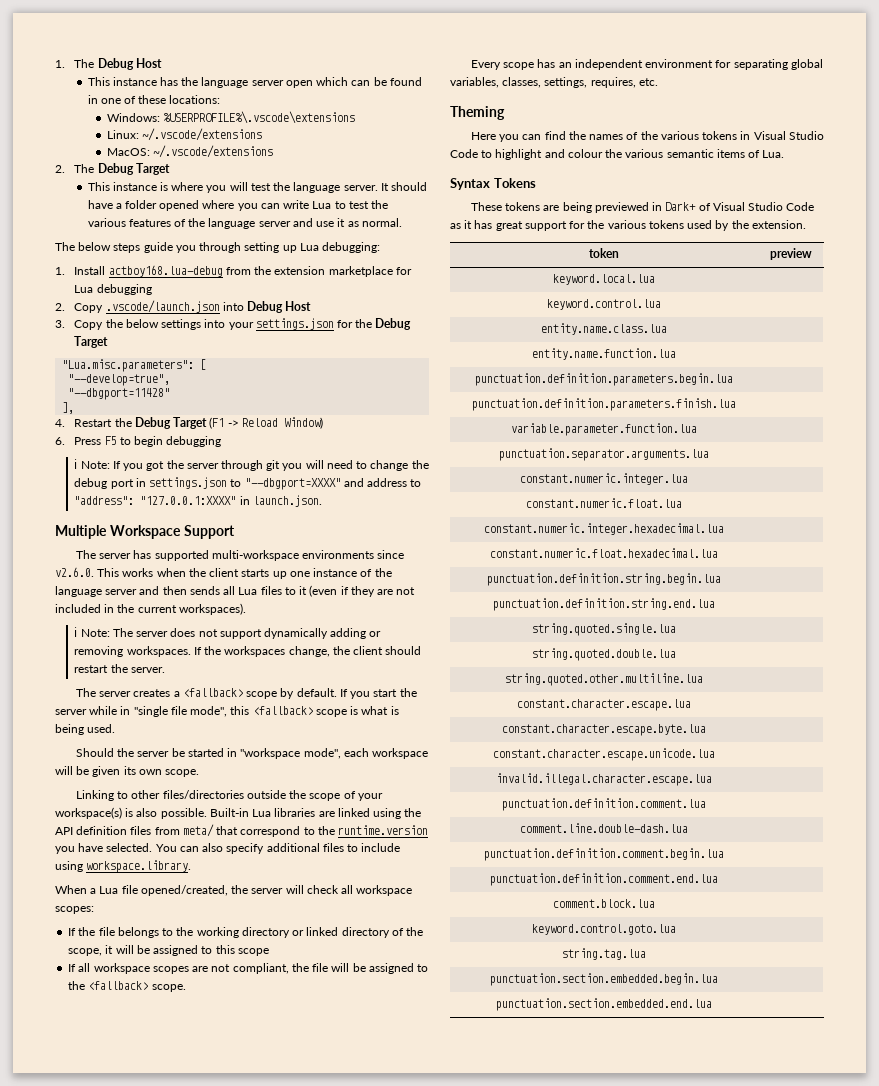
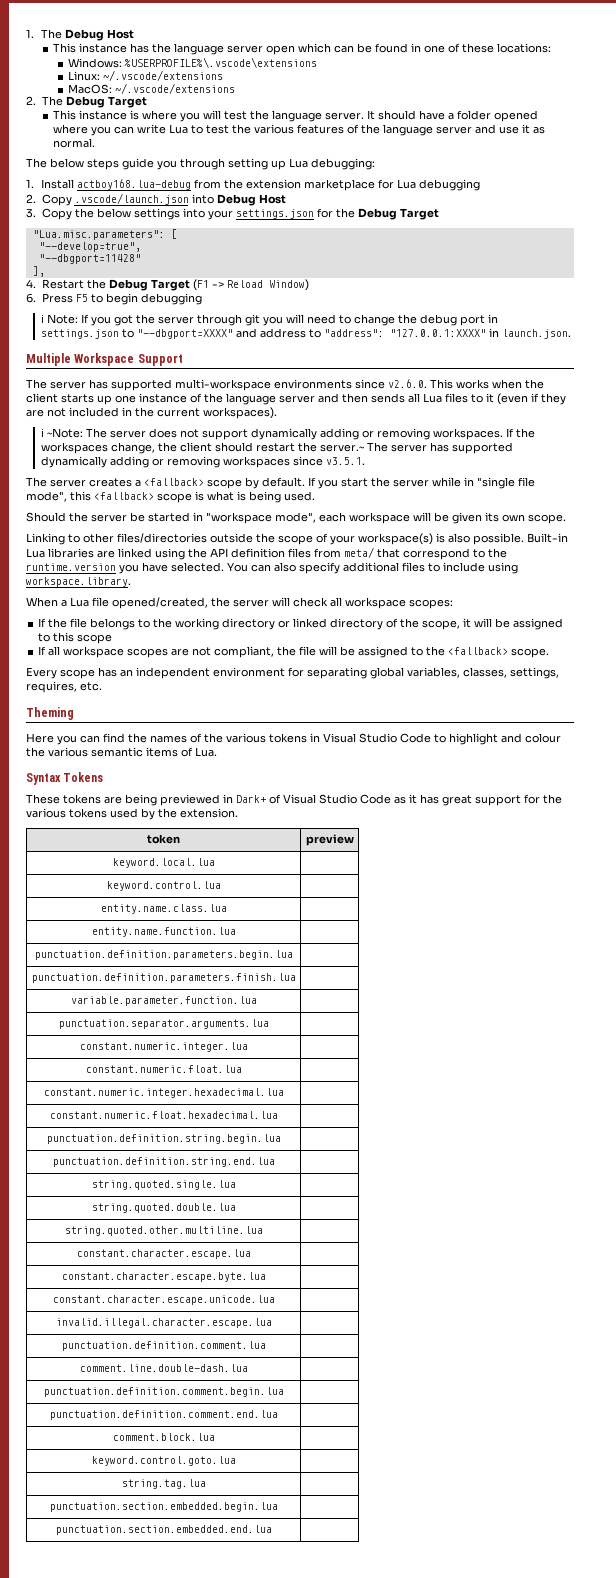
- ℹ Note: The server does not support dynamically adding or removing workspaces.
+ ℹ ~Note: The server does not support dynamically adding or removing workspaces.
- If the workspaces change, the client should restart the server.
+ If the workspaces change, the client should restart the server.~ The server has supported dynamically adding or removing workspaces since v3.5.1.

